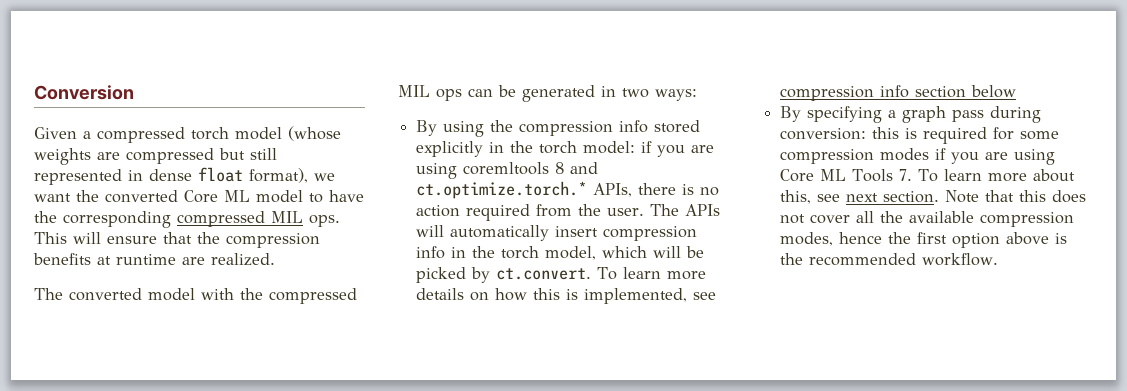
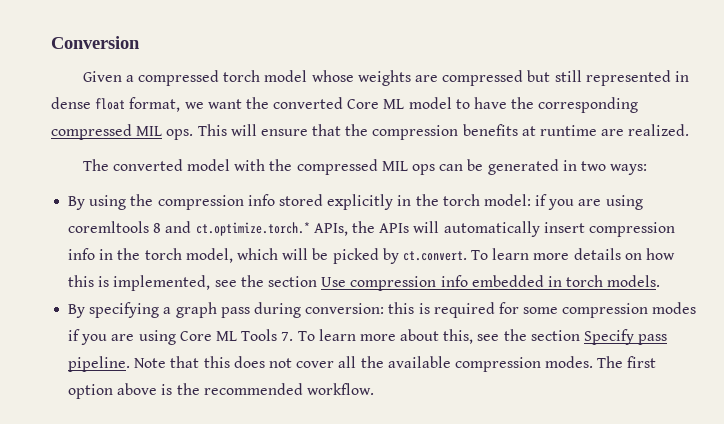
- Given a compressed torch model (whose weights are compressed but still represented in dense float format), we want the converted Core ML model to have the corresponding compressed MIL ops.
+ Given a compressed torch model whose weights are compressed but still represented in dense float format, we want the converted Core ML model to have the corresponding compressed MIL ops.
- By using the compression info stored explicitly in the torch model: if you are using coremltools 8 and ct.optimize.torch.* APIs, there is no action required from the user. The APIs will automatically insert compression info in the torch model, which will be picked by ct.convert. To learn more details on how this is implemented, see compression info section below
+ By using the compression info stored explicitly in the torch model: if you are using coremltools 8 and ct.optimize.torch.* APIs, the APIs will automatically insert compression info in the torch model, which will be picked by ct.convert. To learn more details on how this is implemented, see the section Use compression info embedded in torch models.
- By specifying a graph pass during conversion: this is required for some compression modes if you are using Core ML Tools 7. To learn more about this, see next section.
+ By specifying a graph pass during conversion: this is required for some compression modes if you are using Core ML Tools 7. To learn more about this, see the section Specify pass pipeline.
- Note that this does not cover all the available compression modes, hence the first option above is the recommended workflow.
+ Note that this does not cover all the available compression modes. The first option above is the recommended workflow.

